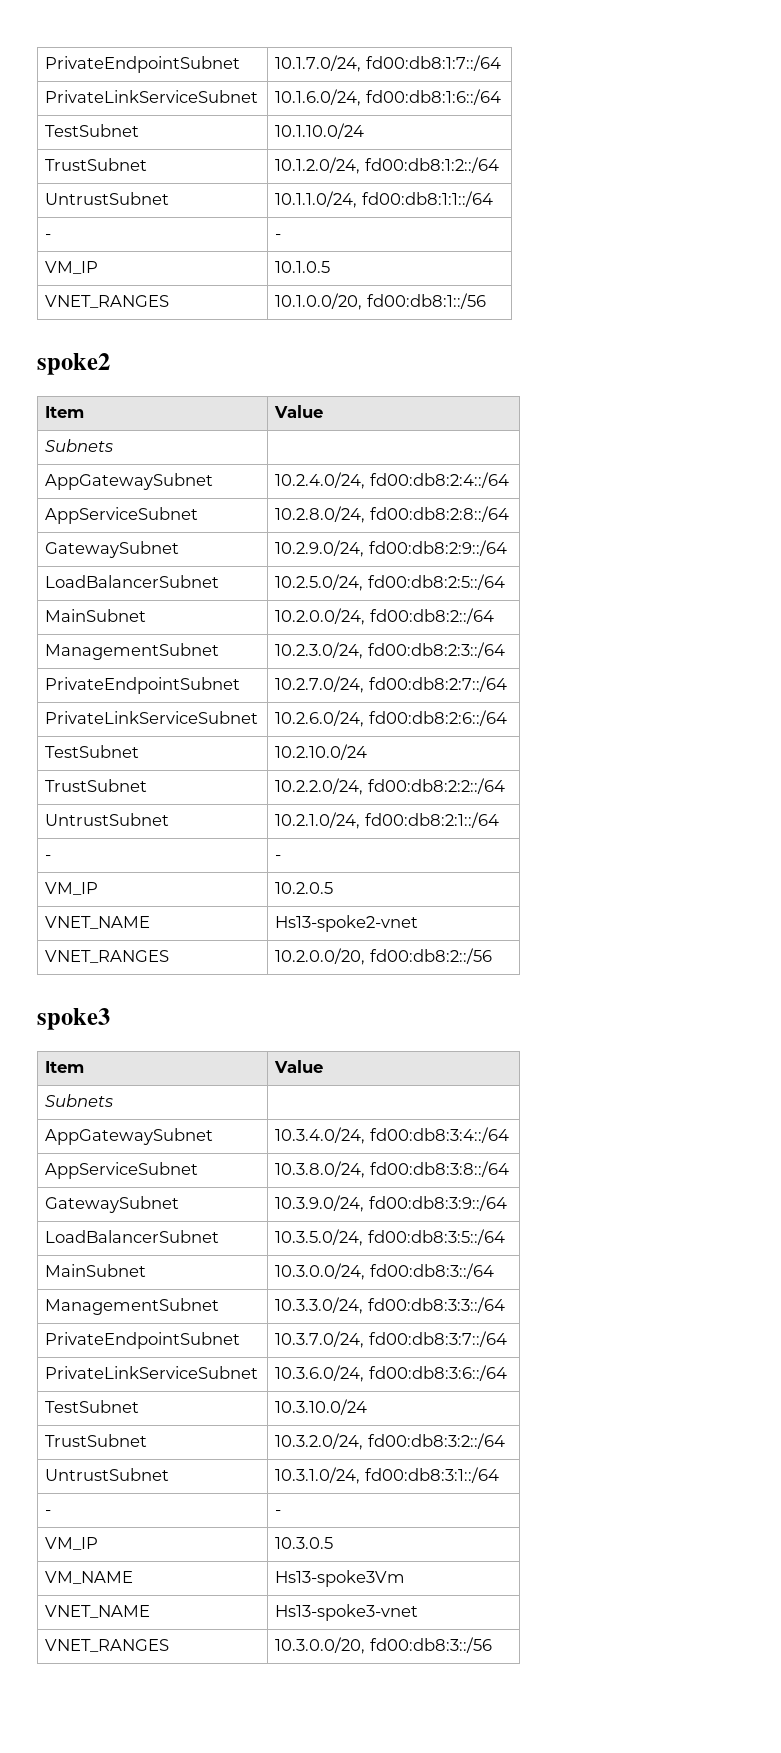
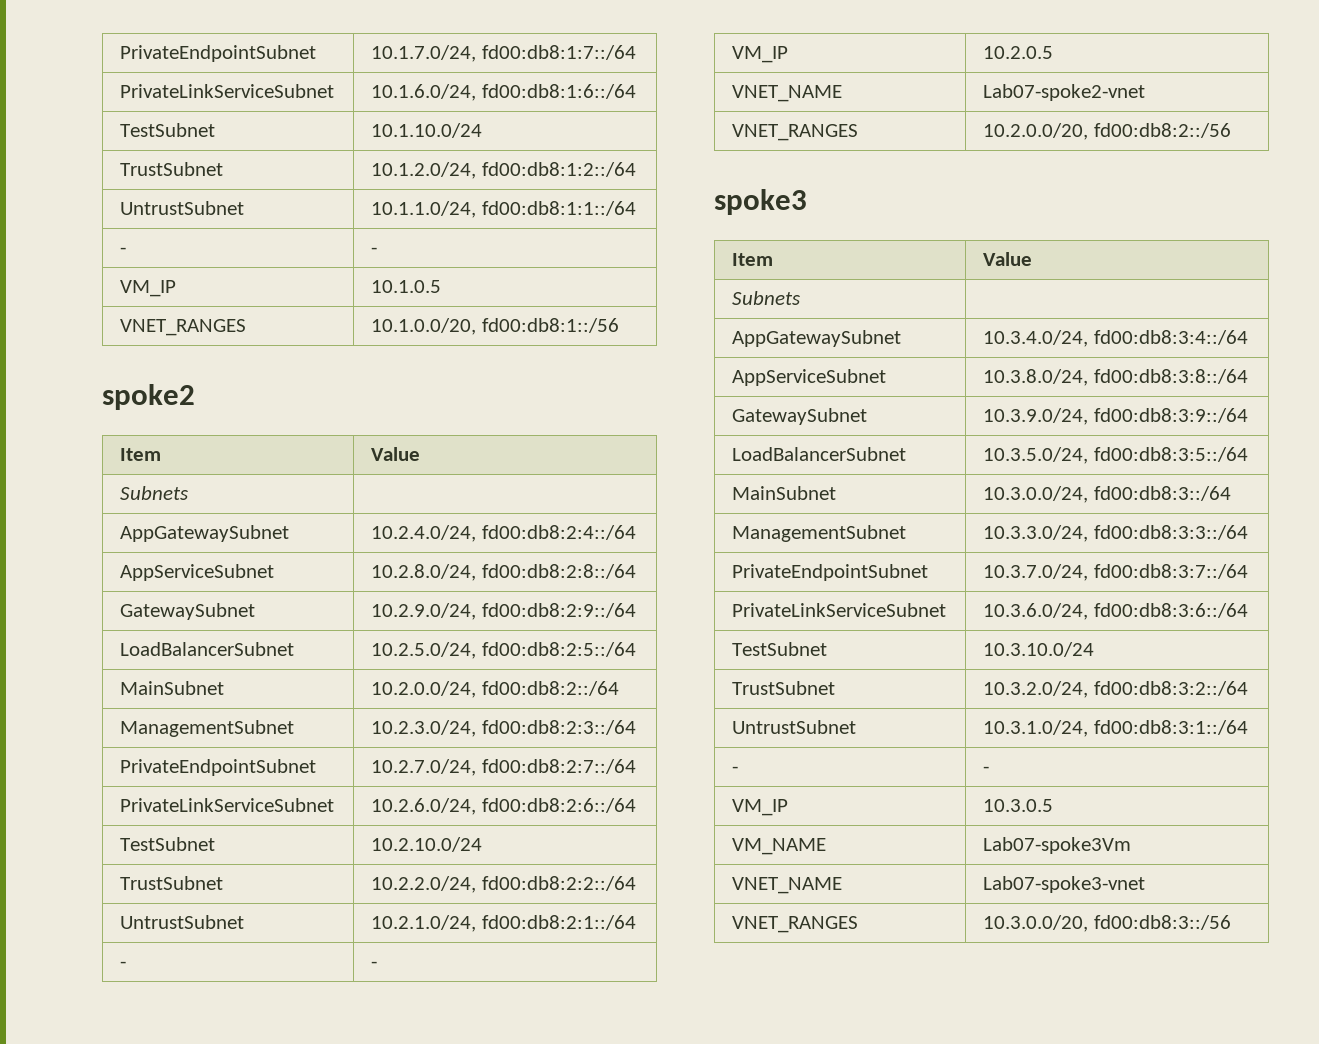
- VNET_NAME | Hs13-spoke2-vnet
+ VNET_NAME | Lab07-spoke2-vnet
- VM_NAME | Hs13-spoke3Vm
- VNET_NAME | Hs13-spoke3-vnet
+ VM_NAME | Lab07-spoke3Vm
+ VNET_NAME | Lab07-spoke3-vnet

